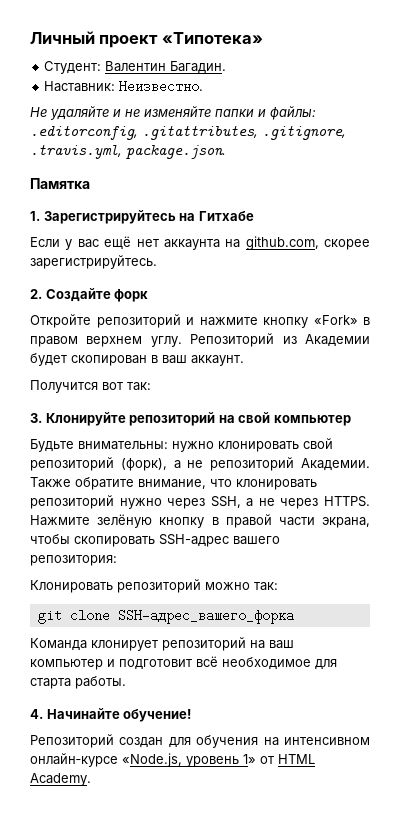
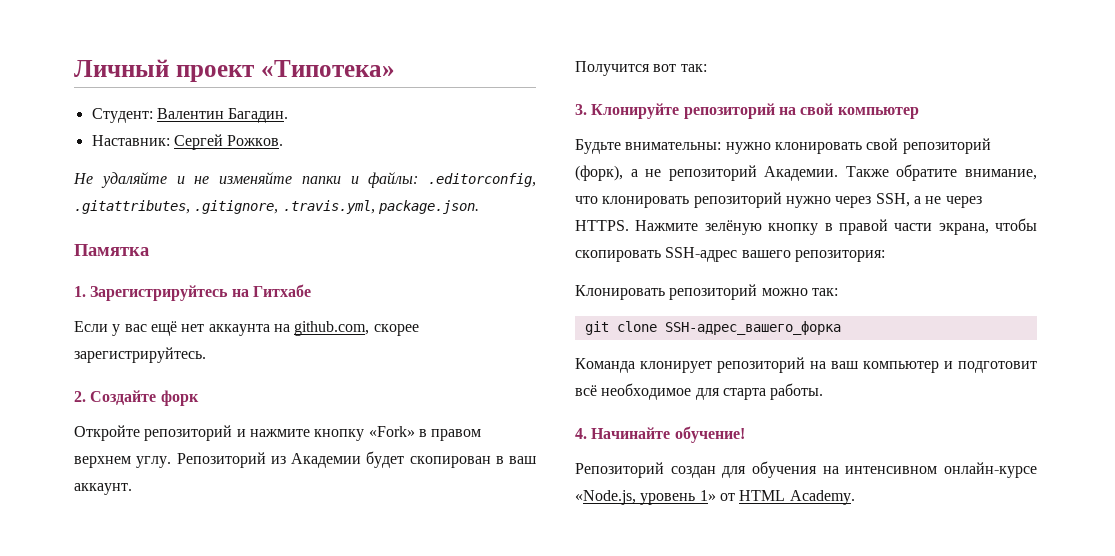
- Наставник: Неизвестно.
+ Наставник: Сергей Рожков.

